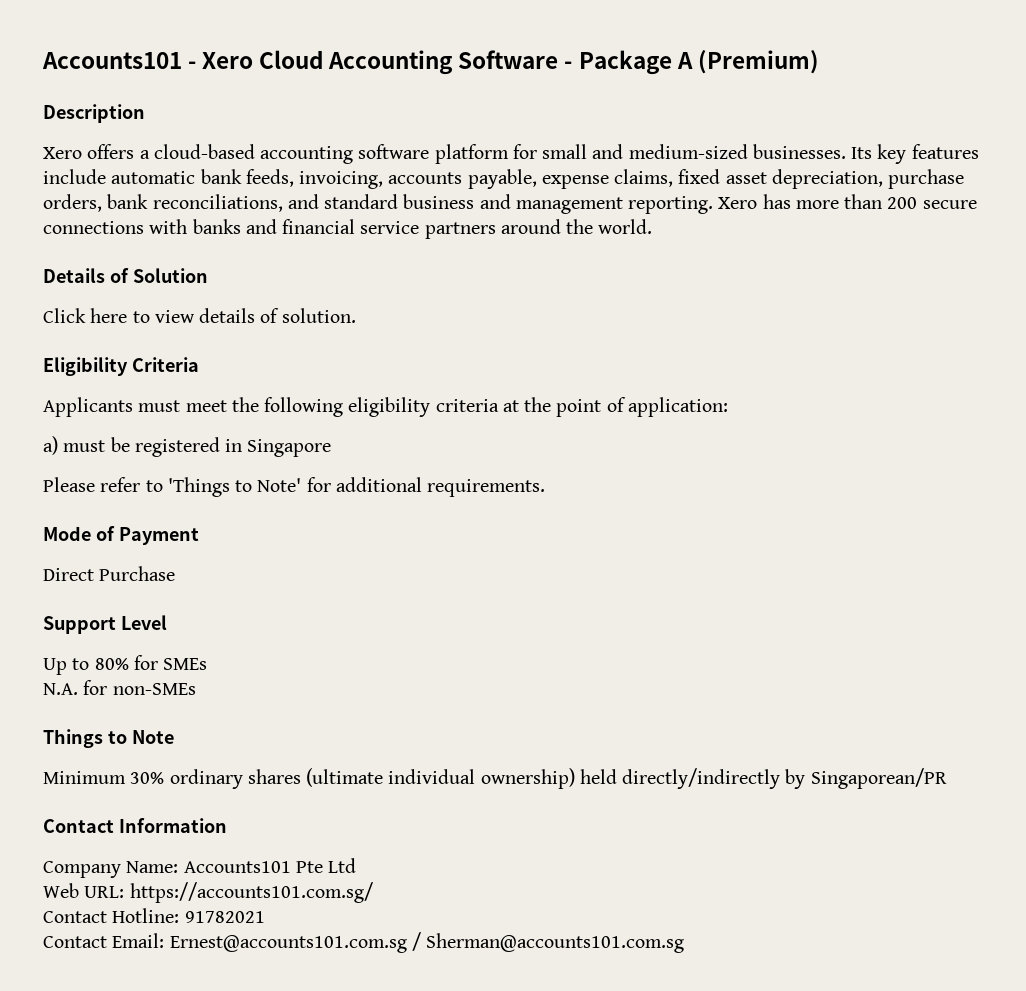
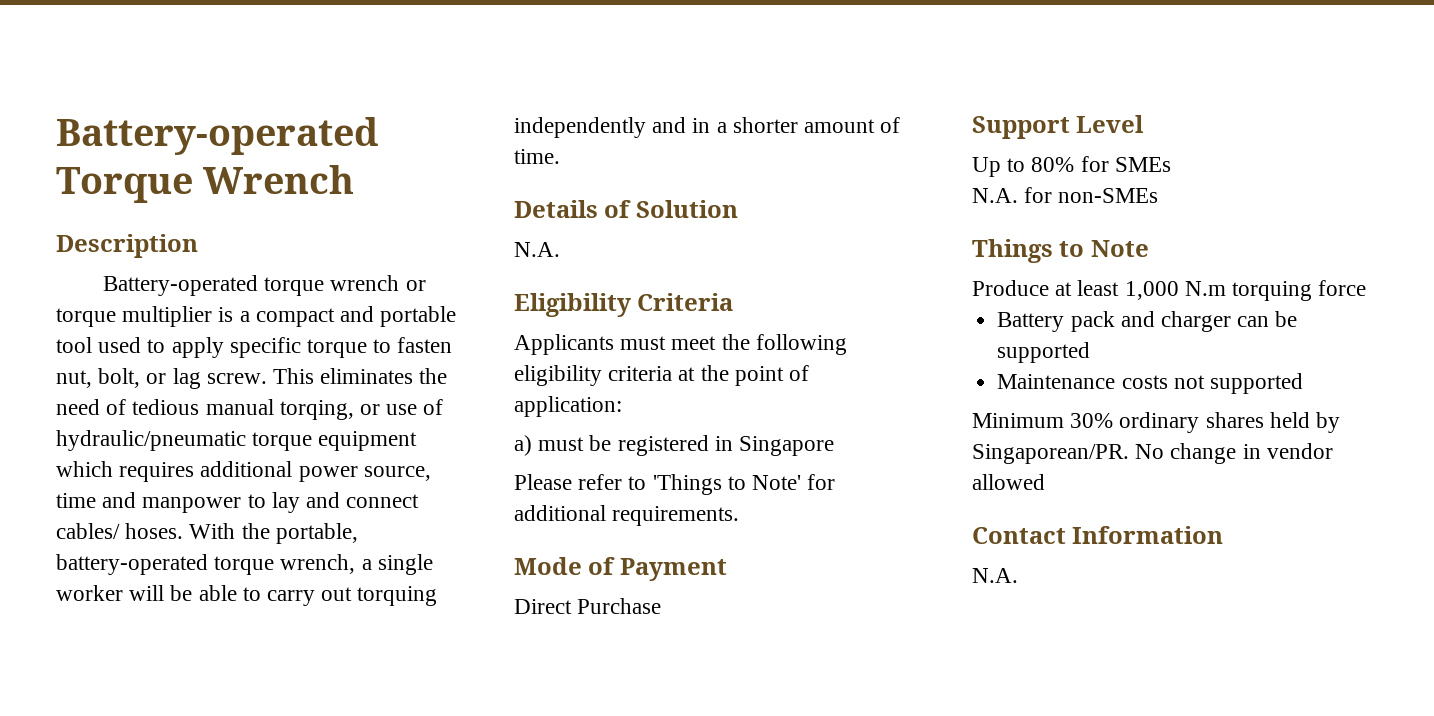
- Accounts101 - Xero Cloud Accounting Software - Package A (Premium)
+ Battery-operated Torque Wrench
  Description
- Xero offers a cloud-based accounting software platform for small and medium-sized businesses. Its key features include automatic bank feeds, invoicing, accounts payable, expense claims, fixed asset depreciation, purchase orders, bank reconciliations, and standard business and management reporting. Xero has more than 200 secure connections with banks and financial service partners around the world.
+ Battery-operated torque wrench or torque multiplier is a compact and portable tool used to apply specific torque to fasten nut, bolt, or lag screw. This eliminates the need of tedious manual torqing, or use of hydraulic/pneumatic torque equipment which requires additional power source, time and manpower to lay and connect cables/ hoses. With the portable, battery-operated torque wrench, a single worker will be able to carry out torquing independently and in a shorter amount of time.
  Details of Solution
- Click here to view details of solution.
+ N.A.
- Minimum 30% ordinary shares (ultimate individual ownership) held directly/indirectly by Singaporean/PR
+ Produce at least 1,000 N.m torquing force
+ Battery pack and charger can be supported
+ Maintenance costs not supported
+ Minimum 30% ordinary shares held by Singaporean/PR. No change in vendor allowed
  Contact Information
- Company Name: Accounts101 Pte Ltd
- Web URL: https://accounts101.com.sg/
- Contact Hotline: 91782021
- Contact Email: Ernest@accounts101.com.sg / Sherman@accounts101.com.sg
+ N.A.

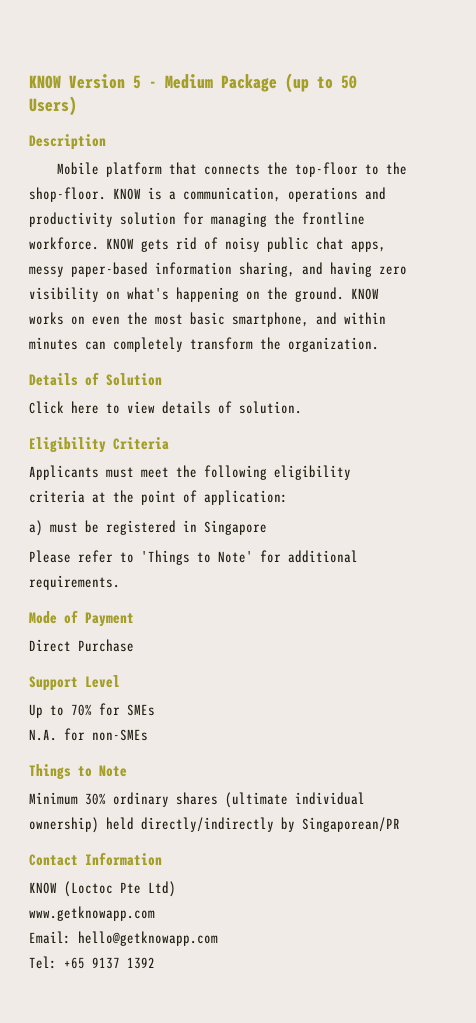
- Battery-operated Torque Wrench
+ KNOW Version 5 - Medium Package (up to 50 Users)
  Description
- Battery-operated torque wrench or torque multiplier is a compact and portable tool used to apply specific torque to fasten nut, bolt, or lag screw. This eliminates the need of tedious manual torqing, or use of hydraulic/pneumatic torque equipment which requires additional power source, time and manpower to lay and connect cables/ hoses. With the portable, battery-operated torque wrench, a single worker will be able to carry out torquing independently and in a shorter amount of time.
+ Mobile platform that connects the top-floor to the shop-floor. KNOW is a communication, operations and productivity solution for managing the frontline workforce. KNOW gets rid of noisy public chat apps, messy paper-based information sharing, and having zero visibility on what's happening on the ground. KNOW works on even the most basic smartphone, and within minutes can completely transform the organization.
  Details of Solution
- N.A.
+ Click here to view details of solution.
- Up to 80% for SMEs
+ Up to 70% for SMEs
- Produce at least 1,000 N.m torquing force
- Battery pack and charger can be supported
- Maintenance costs not supported
- Minimum 30% ordinary shares held by Singaporean/PR. No change in vendor allowed
+ Minimum 30% ordinary shares (ultimate individual ownership) held directly/indirectly by Singaporean/PR
  Contact Information
- N.A.
+ KNOW (Loctoc Pte Ltd)
+ www.getknowapp.com
+ Email: hello@getknowapp.com
+ Tel: +65 9137 1392

